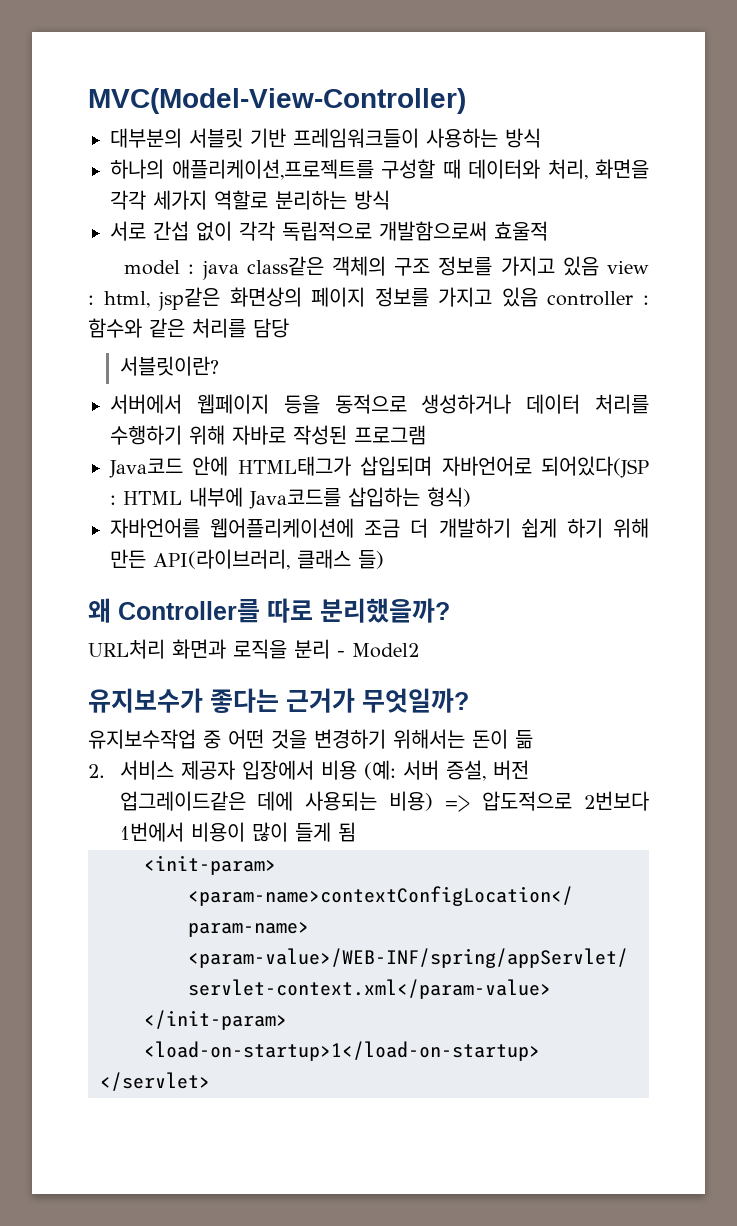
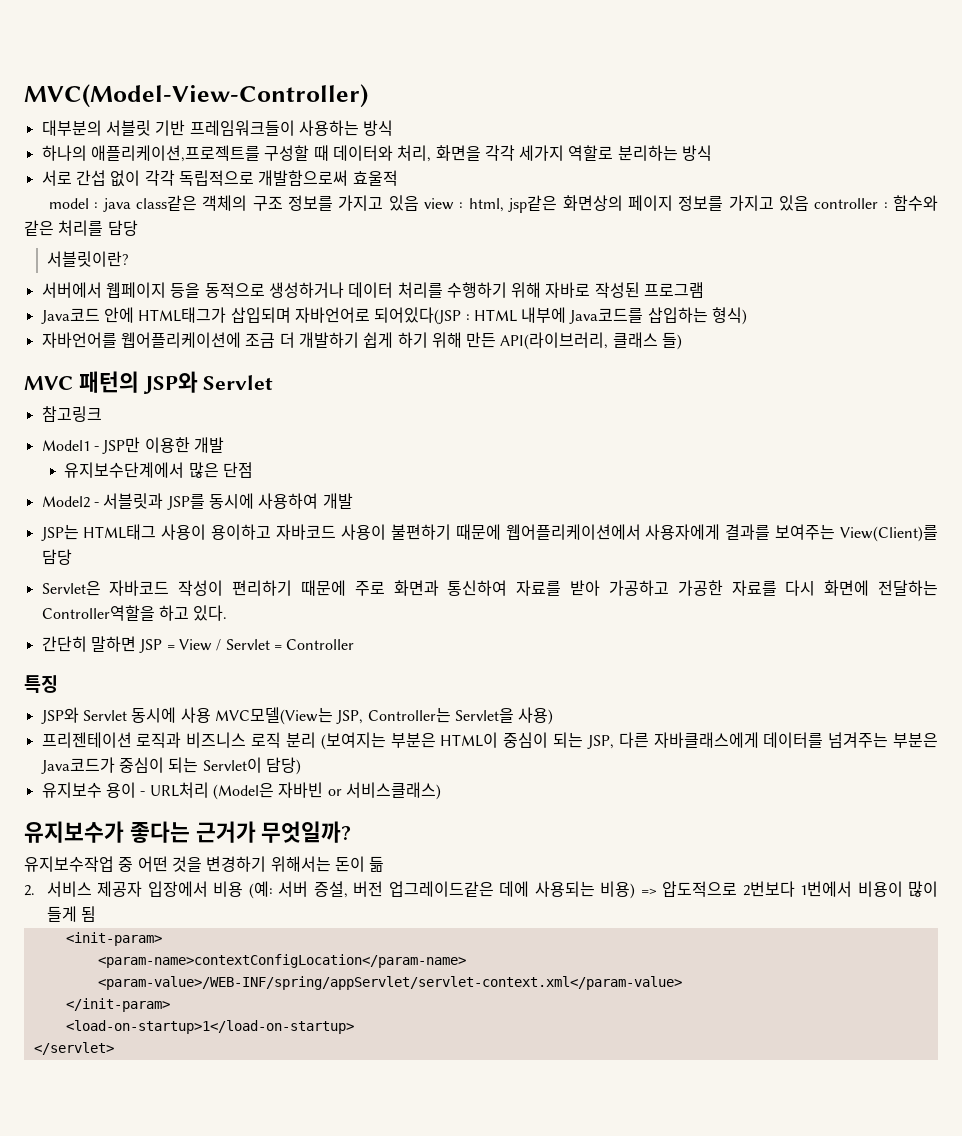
- 왜 Controller를 따로 분리했을까?
- URL처리 화면과 로직을 분리 - Model2
+ MVC 패턴의 JSP와 Servlet
+ 참고링크
+ Model1 - JSP만 이용한 개발
+ 유지보수단계에서 많은 단점
+ Model2 - 서블릿과 JSP를 동시에 사용하여 개발
+ JSP는 HTML태그 사용이 용이하고 자바코드 사용이 불편하기 때문에 웹어플리케이션에서 사용자에게 결과를 보여주는 View(Client)를 담당
+ Servlet은 자바코드 작성이 편리하기 때문에 주로 화면과 통신하여 자료를 받아 가공하고 가공한 자료를 다시 화면에 전달하는 Controller역할을 하고 있다.
+ 간단히 말하면 JSP = View / Servlet = Controller
+ 특징
+ JSP와 Servlet 동시에 사용 MVC모델(View는 JSP, Controller는 Servlet을 사용)
+ 프리젠테이션 로직과 비즈니스 로직 분리 (보여지는 부분은 HTML이 중심이 되는 JSP, 다른 자바클래스에게 데이터를 넘겨주는 부분은 Java코드가 중심이 되는 Servlet이 담당)
+ 유지보수 용이 - URL처리 (Model은 자바빈 or 서비스클래스)

